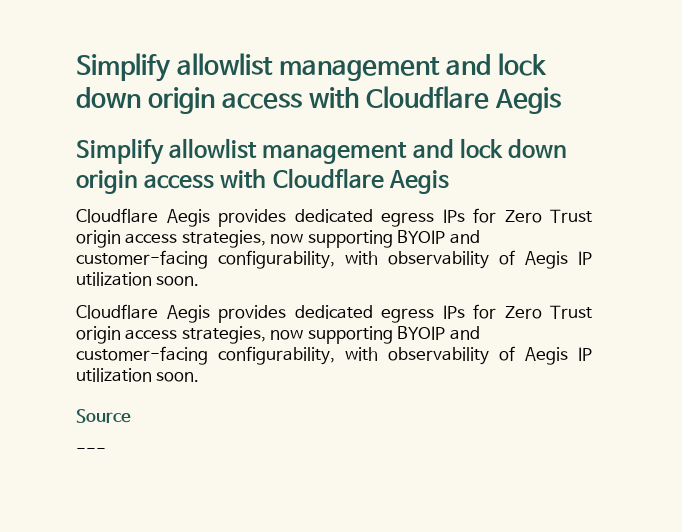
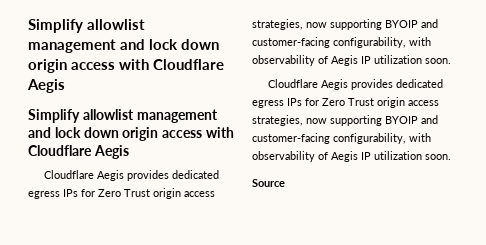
- ---

